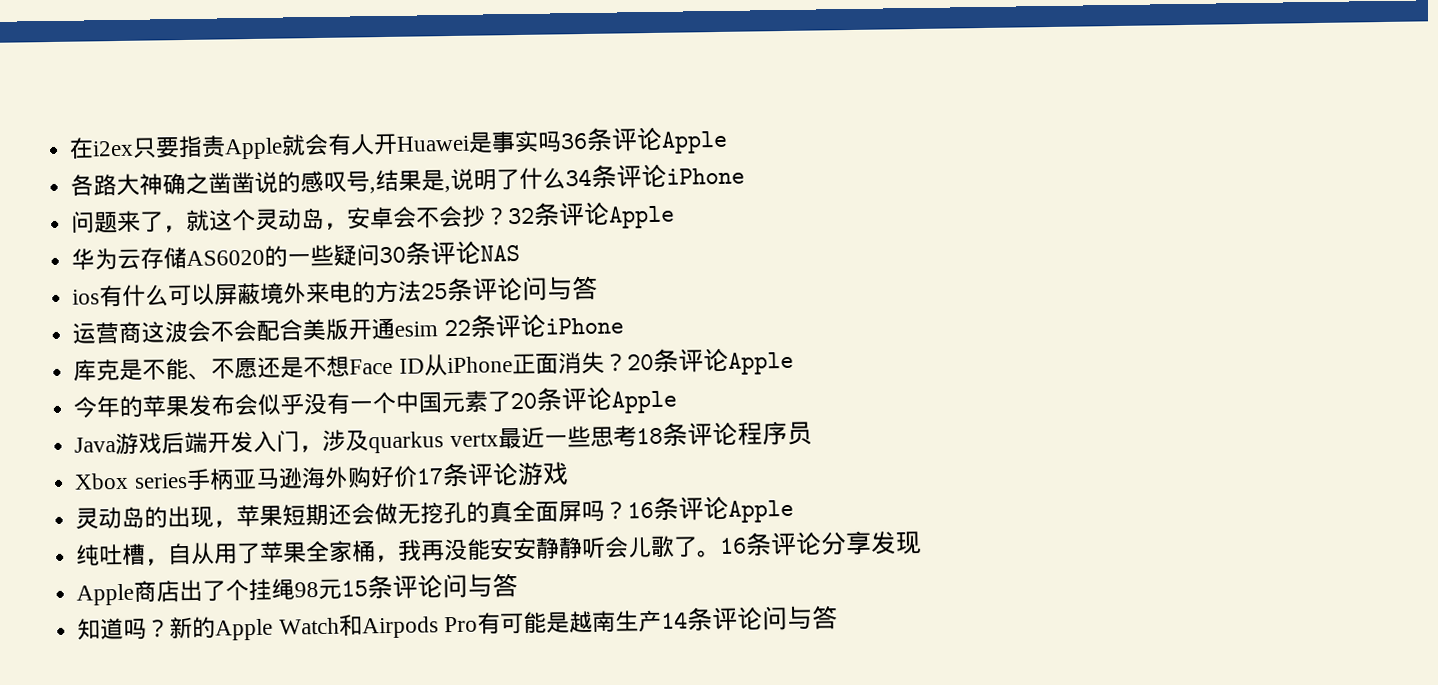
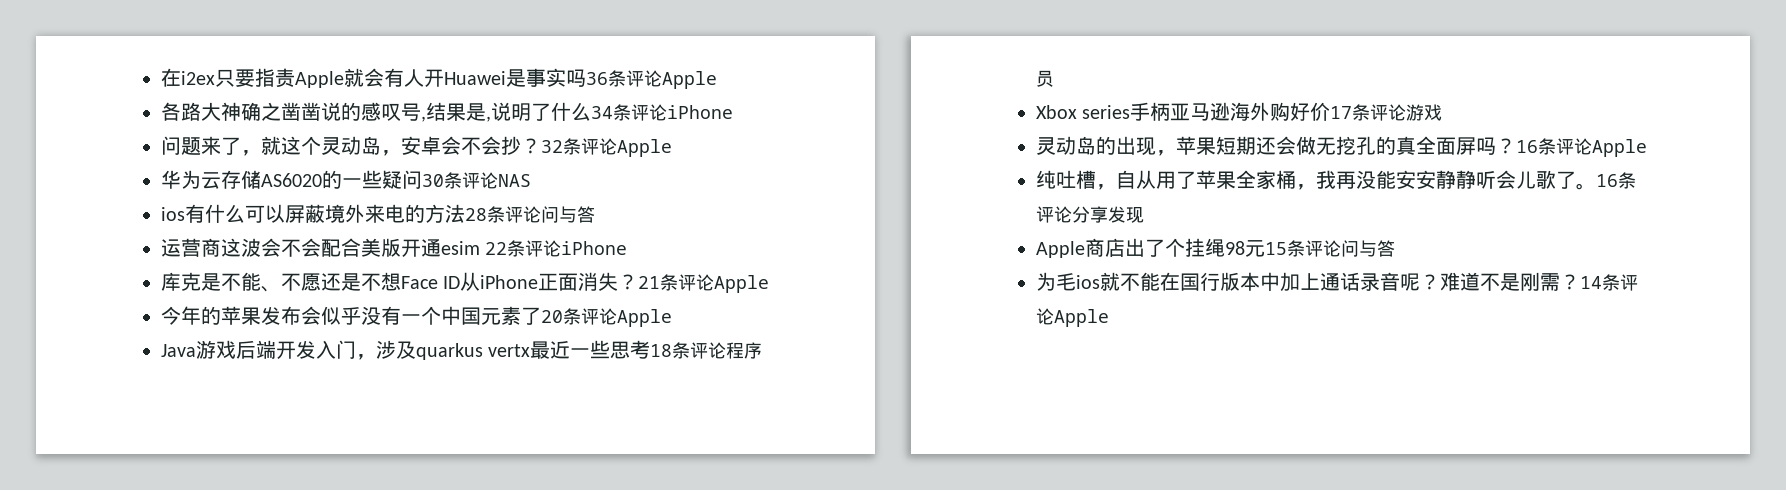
- ios有什么可以屏蔽境外来电的方法25条评论问与答
+ ios有什么可以屏蔽境外来电的方法28条评论问与答
- 库克是不能、不愿还是不想Face ID从iPhone正面消失？20条评论Apple
+ 库克是不能、不愿还是不想Face ID从iPhone正面消失？21条评论Apple
- 知道吗？新的Apple Watch和Airpods Pro有可能是越南生产14条评论问与答
+ 为毛ios就不能在国行版本中加上通话录音呢？难道不是刚需？14条评论Apple

